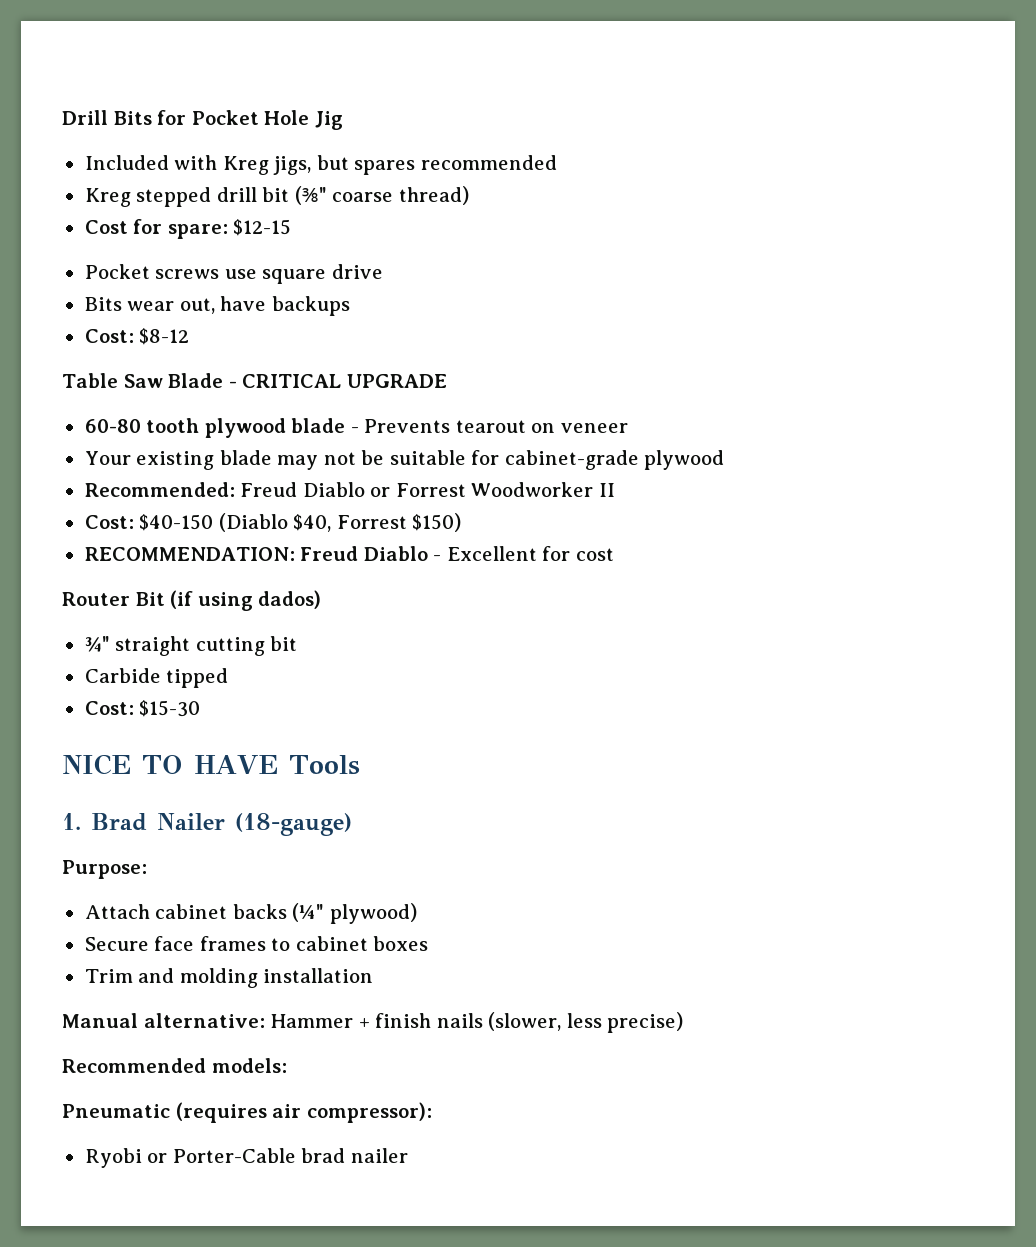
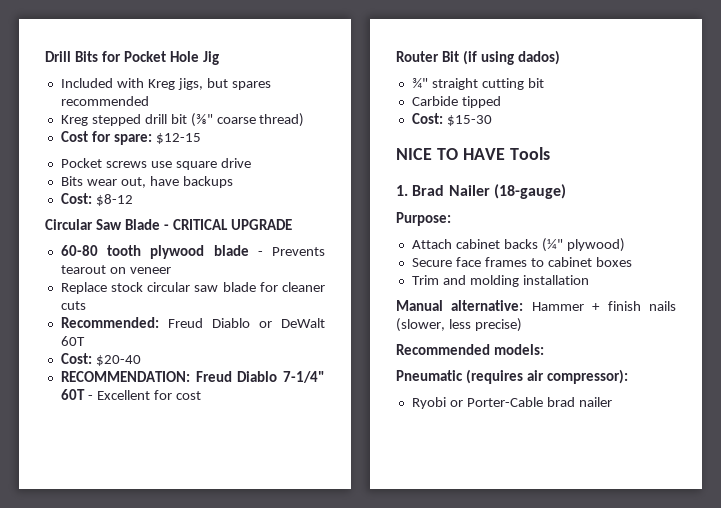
- Table Saw Blade - CRITICAL UPGRADE
+ Circular Saw Blade - CRITICAL UPGRADE
- Your existing blade may not be suitable for cabinet-grade plywood
- Recommended: Freud Diablo or Forrest Woodworker II
- Cost: $40-150 (Diablo $40, Forrest $150)
+ Replace stock circular saw blade for cleaner cuts
+ Recommended: Freud Diablo or DeWalt 60T
+ Cost: $20-40
- RECOMMENDATION: Freud Diablo - Excellent for cost
+ RECOMMENDATION: Freud Diablo 7-1/4" 60T - Excellent for cost

